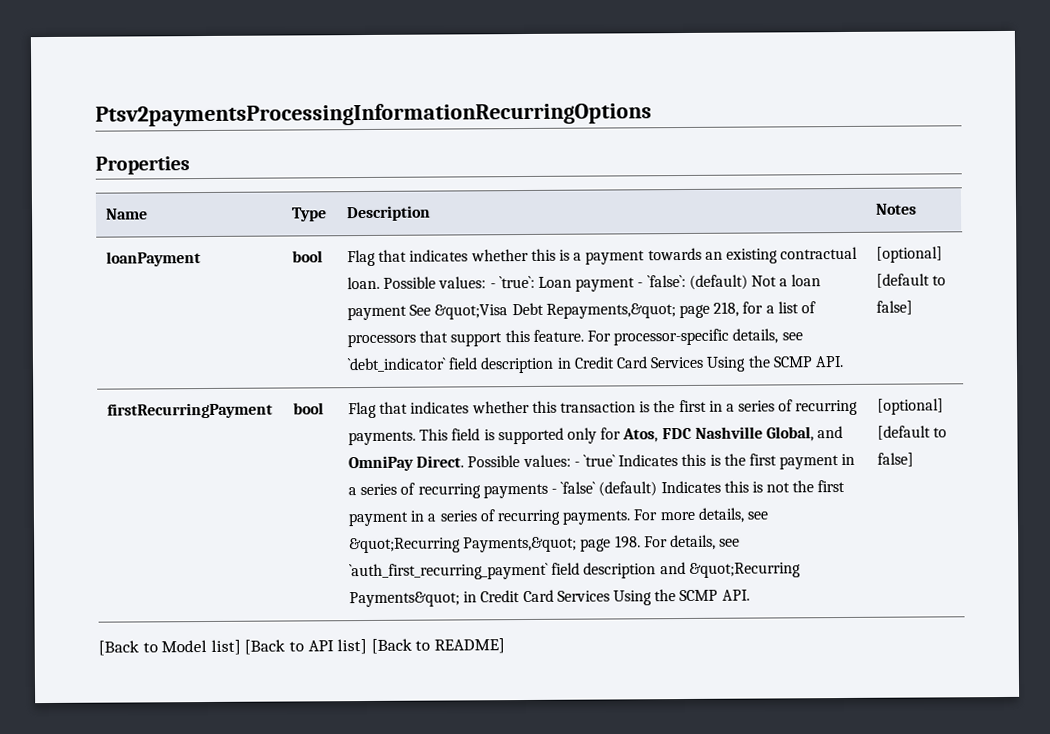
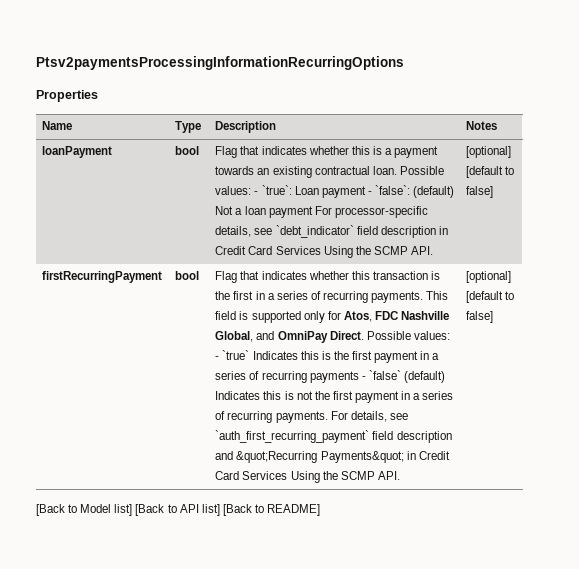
- Possible values: - `true`: Loan payment - `false`: (default) Not a loan payment See &quot;Visa Debt Repayments,&quot; page 218, for a list of processors that support this feature. For processor-specific details, see `debt_indicator` field description in Credit Card Services Using the SCMP API.
+ Possible values: - `true`: Loan payment - `false`: (default) Not a loan payment For processor-specific details, see `debt_indicator` field description in Credit Card Services Using the SCMP API.
- For more details, see &quot;Recurring Payments,&quot; page 198. For details, see `auth_first_recurring_payment` field description and &quot;Recurring Payments&quot; in Credit Card Services Using the SCMP API.
+ For details, see `auth_first_recurring_payment` field description and &quot;Recurring Payments&quot; in Credit Card Services Using the SCMP API.

